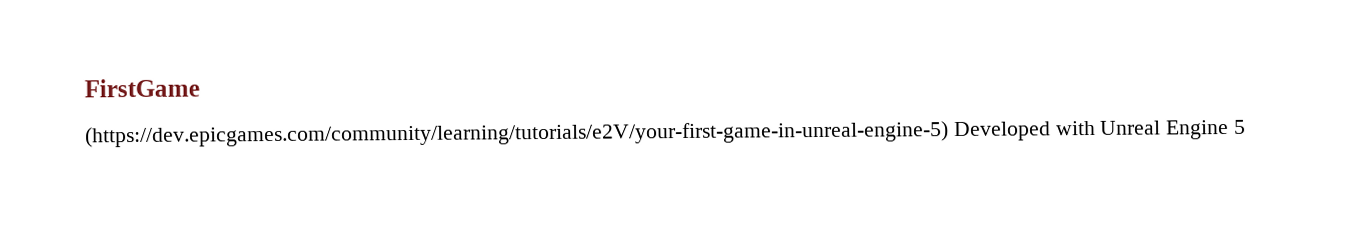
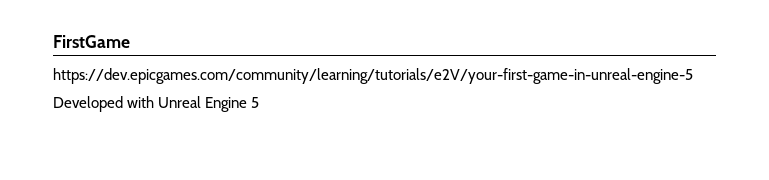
- (https://dev.epicgames.com/community/learning/tutorials/e2V/your-first-game-in-unreal-engine-5) Developed with Unreal Engine 5
+ https://dev.epicgames.com/community/learning/tutorials/e2V/your-first-game-in-unreal-engine-5
+ Developed with Unreal Engine 5

